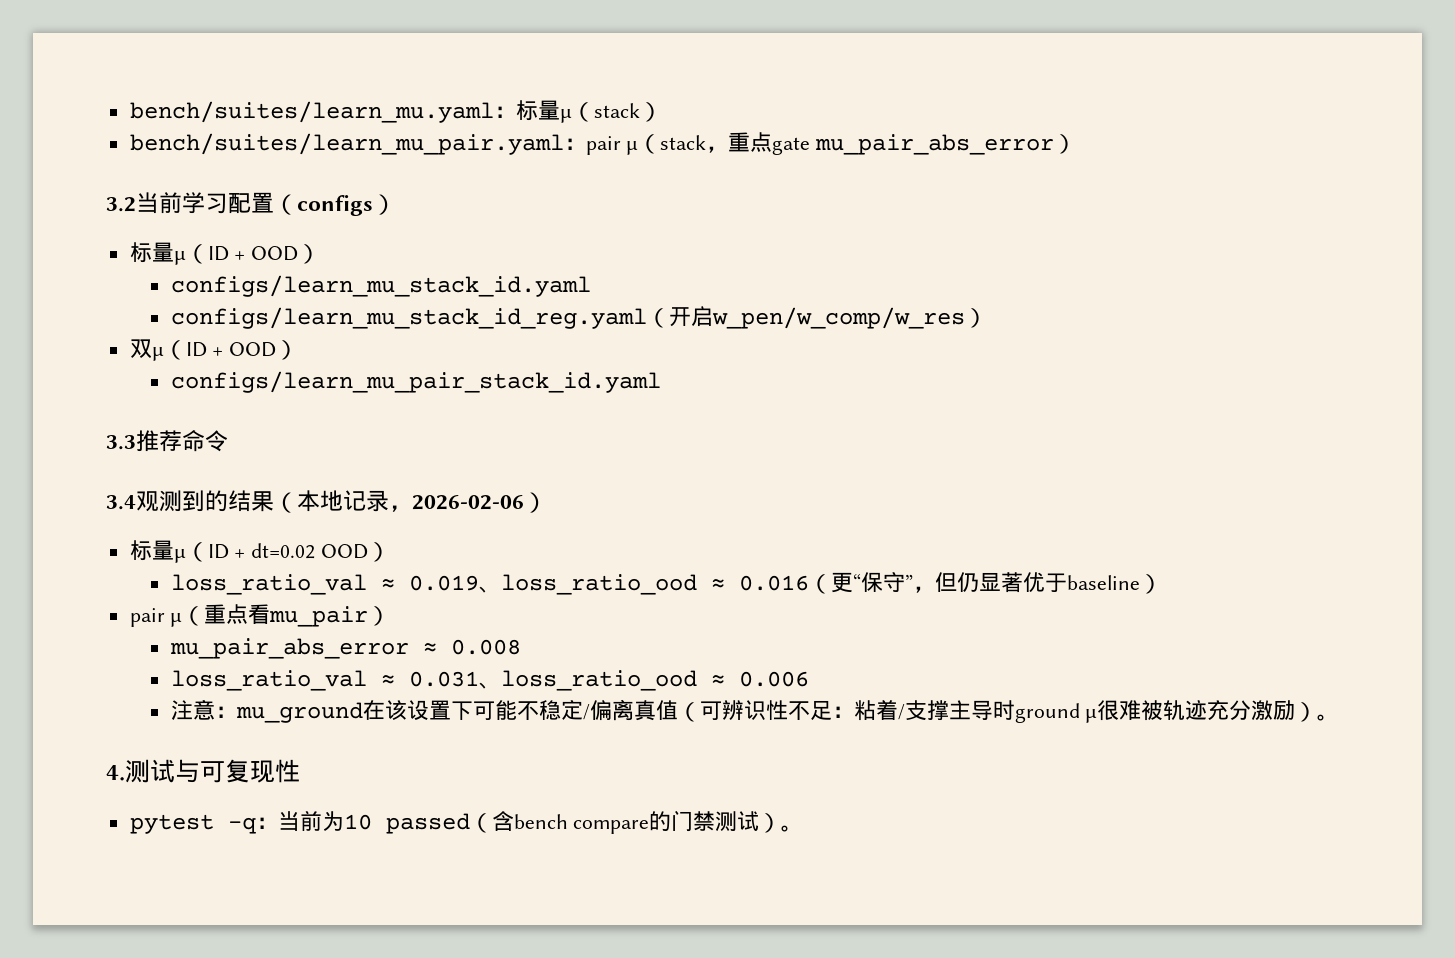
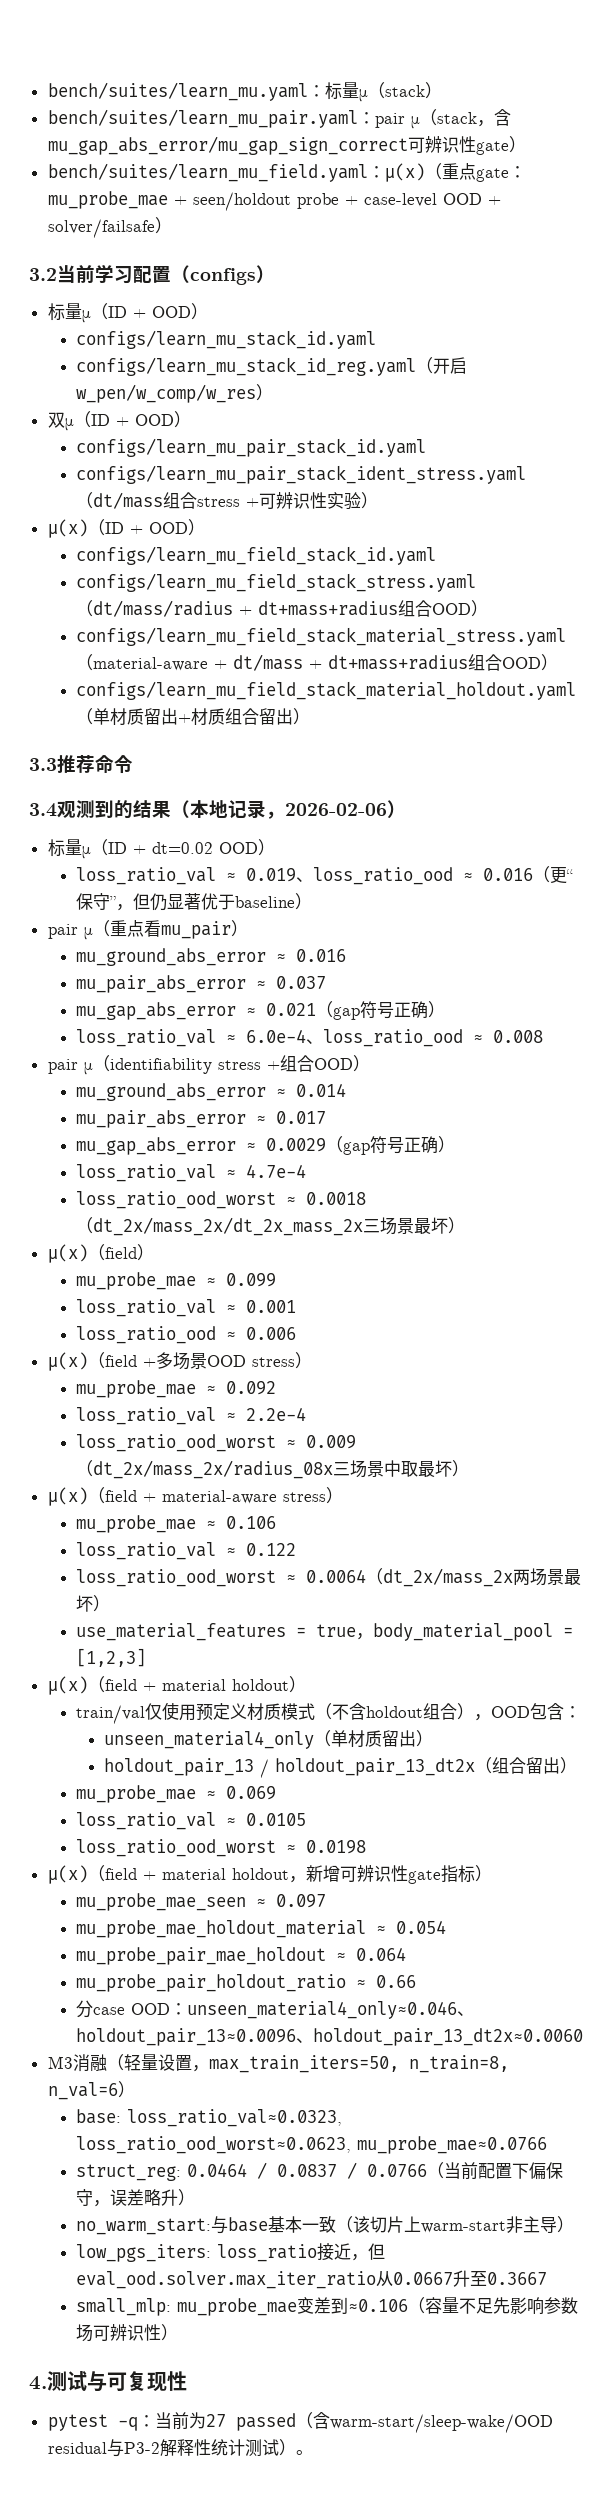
- bench/suites/learn_mu_pair.yaml：pair μ（stack，重点gate mu_pair_abs_error）
+ bench/suites/learn_mu_pair.yaml：pair μ（stack，含mu_gap_abs_error/mu_gap_sign_correct可辨识性gate）
+ bench/suites/learn_mu_field.yaml：μ(x)（重点gate：mu_probe_mae + seen/holdout probe + case-level OOD + solver/failsafe）
+ configs/learn_mu_pair_stack_ident_stress.yaml（dt/mass组合stress +可辨识性实验）
+ μ(x)（ID + OOD）
+ configs/learn_mu_field_stack_id.yaml
+ configs/learn_mu_field_stack_stress.yaml（dt/mass/radius + dt+mass+radius组合OOD）
+ configs/learn_mu_field_stack_material_stress.yaml（material-aware + dt/mass + dt+mass+radius组合OOD）
+ configs/learn_mu_field_stack_material_holdout.yaml（单材质留出+材质组合留出）
- mu_pair_abs_error ≈ 0.008
- loss_ratio_val ≈ 0.031、loss_ratio_ood ≈ 0.006
- 注意：mu_ground在该设置下可能不稳定/偏离真值（可辨识性不足：粘着/支撑主导时ground μ很难被轨迹充分激励）。
+ mu_ground_abs_error ≈ 0.016
+ mu_pair_abs_error ≈ 0.037
+ mu_gap_abs_error ≈ 0.021（gap符号正确）
+ loss_ratio_val ≈ 6.0e-4、loss_ratio_ood ≈ 0.008
+ pair μ（identifiability stress +组合OOD）
+ mu_ground_abs_error ≈ 0.014
+ mu_pair_abs_error ≈ 0.017
+ mu_gap_abs_error ≈ 0.0029（gap符号正确）
+ loss_ratio_val ≈ 4.7e-4
+ loss_ratio_ood_worst ≈ 0.0018（dt_2x/mass_2x/dt_2x_mass_2x三场景最坏）
+ μ(x)（field）
+ mu_probe_mae ≈ 0.099
+ loss_ratio_val ≈ 0.001
+ loss_ratio_ood ≈ 0.006
+ μ(x)（field +多场景OOD stress）
+ mu_probe_mae ≈ 0.092
+ loss_ratio_val ≈ 2.2e-4
+ loss_ratio_ood_worst ≈ 0.009（dt_2x/mass_2x/radius_08x三场景中取最坏）
+ μ(x)（field + material-aware stress）
+ mu_probe_mae ≈ 0.106
+ loss_ratio_val ≈ 0.122
+ loss_ratio_ood_worst ≈ 0.0064（dt_2x/mass_2x两场景最坏）
+ use_material_features = true，body_material_pool = [1,2,3]
+ μ(x)（field + material holdout）
+ train/val仅使用预定义材质模式（不含holdout组合），OOD包含：
+ unseen_material4_only（单材质留出）
+ holdout_pair_13 / holdout_pair_13_dt2x（组合留出）
+ mu_probe_mae ≈ 0.069
+ loss_ratio_val ≈ 0.0105
+ loss_ratio_ood_worst ≈ 0.0198
+ μ(x)（field + material holdout，新增可辨识性gate指标）
+ mu_probe_mae_seen ≈ 0.097
+ mu_probe_mae_holdout_material ≈ 0.054
+ mu_probe_pair_mae_holdout ≈ 0.064
+ mu_probe_pair_holdout_ratio ≈ 0.66
+ 分case OOD：unseen_material4_only≈0.046、holdout_pair_13≈0.0096、holdout_pair_13_dt2x≈0.0060
+ M3消融（轻量设置，max_train_iters=50, n_train=8, n_val=6）
+ base: loss_ratio_val≈0.0323, loss_ratio_ood_worst≈0.0623, mu_probe_mae≈0.0766
+ struct_reg: 0.0464 / 0.0837 / 0.0766（当前配置下偏保守，误差略升）
+ no_warm_start:与base基本一致（该切片上warm-start非主导）
+ low_pgs_iters: loss_ratio接近，但eval_ood.solver.max_iter_ratio从0.0667升至0.3667
+ small_mlp: mu_probe_mae变差到≈0.106（容量不足先影响参数场可辨识性）
- pytest -q：当前为10 passed（含bench compare的门禁测试）。
+ pytest -q：当前为27 passed（含warm-start/sleep-wake/OOD residual与P3-2解释性统计测试）。

